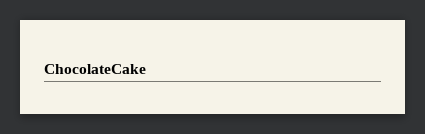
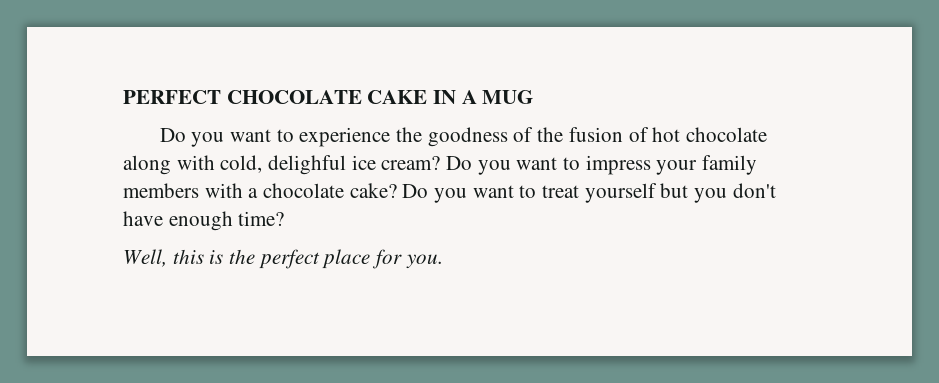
- ChocolateCake
+ PERFECT CHOCOLATE CAKE IN A MUG
+ Do you want to experience the goodness of the fusion of hot chocolate along with cold, delighful ice cream? Do you want to impress your family members with a chocolate cake? Do you want to treat yourself but you don't have enough time?
+ Well, this is the perfect place for you.

